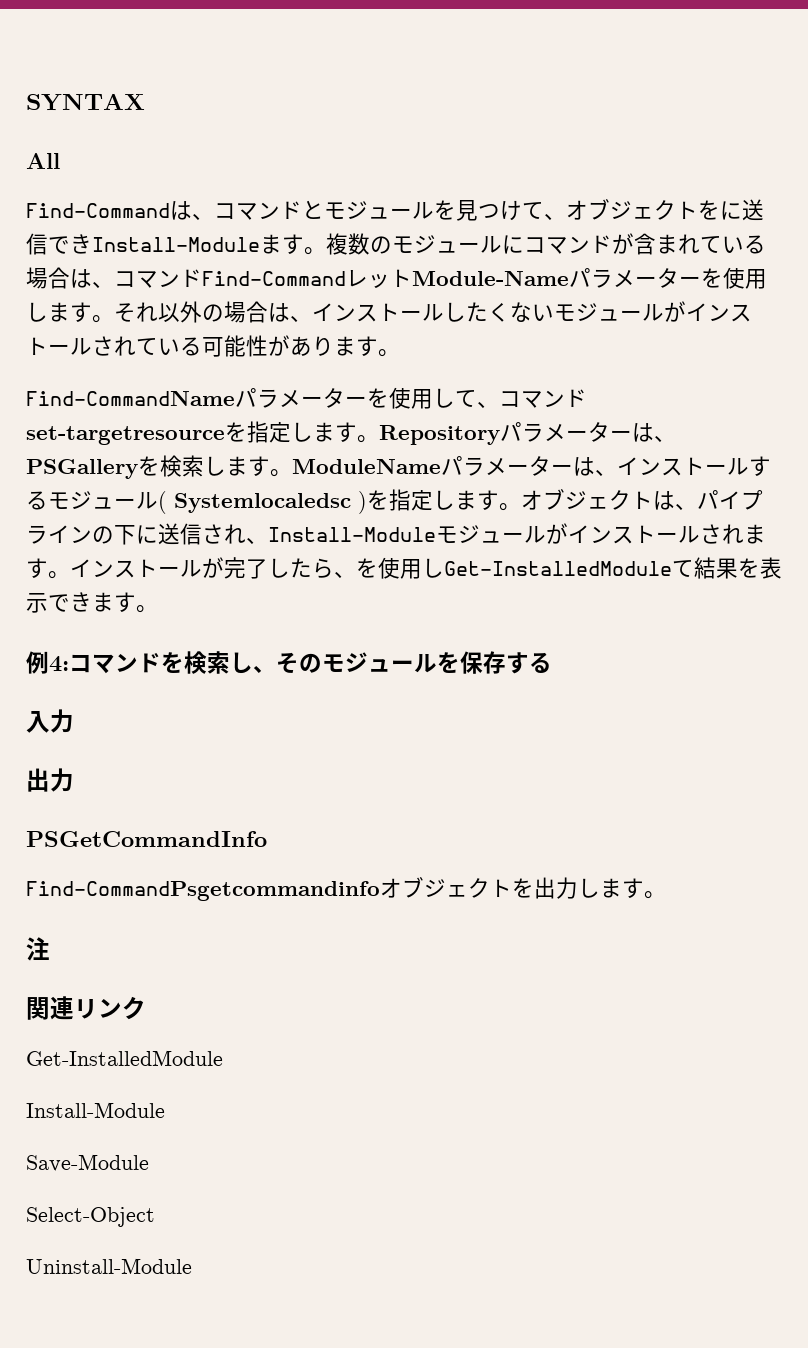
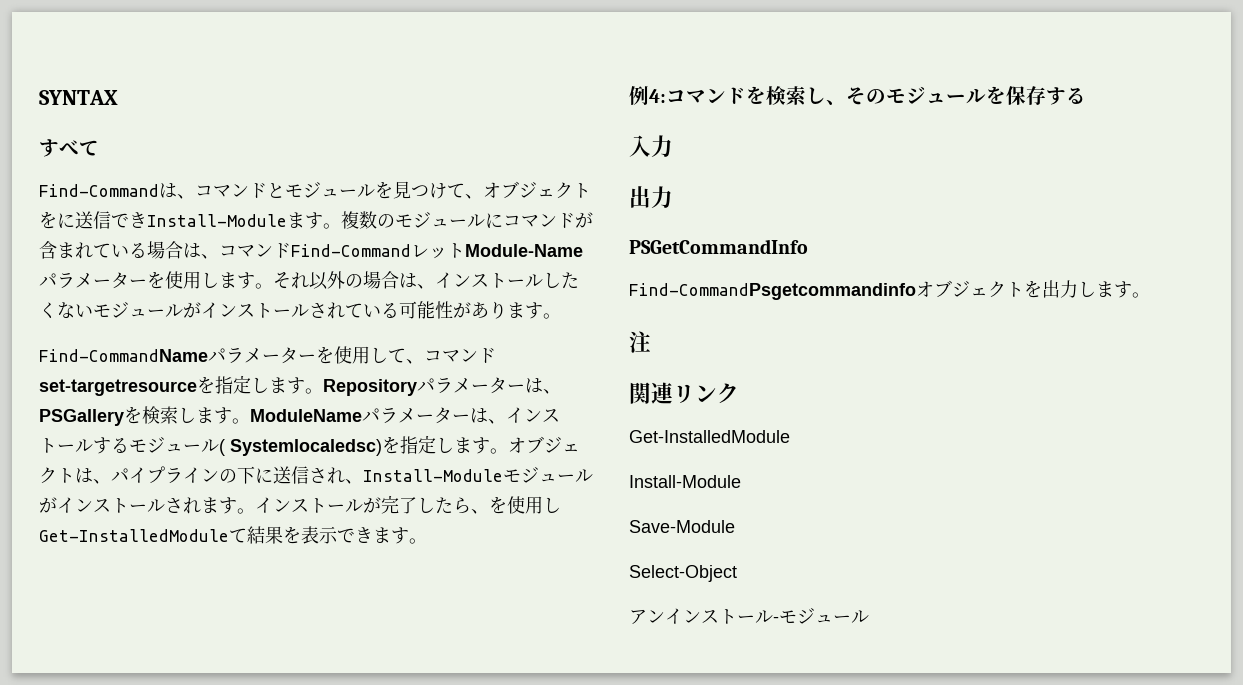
- All
+ すべて
- ModuleNameパラメーターは、インストールするモジュール( Systemlocaledsc )を指定します。
+ ModuleNameパラメーターは、インストールするモジュール( Systemlocaledsc)を指定します。
- Uninstall-Module
+ アンインストール-モジュール

